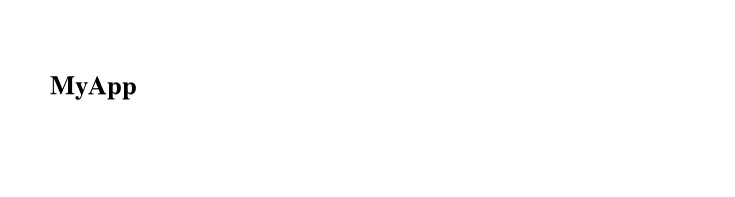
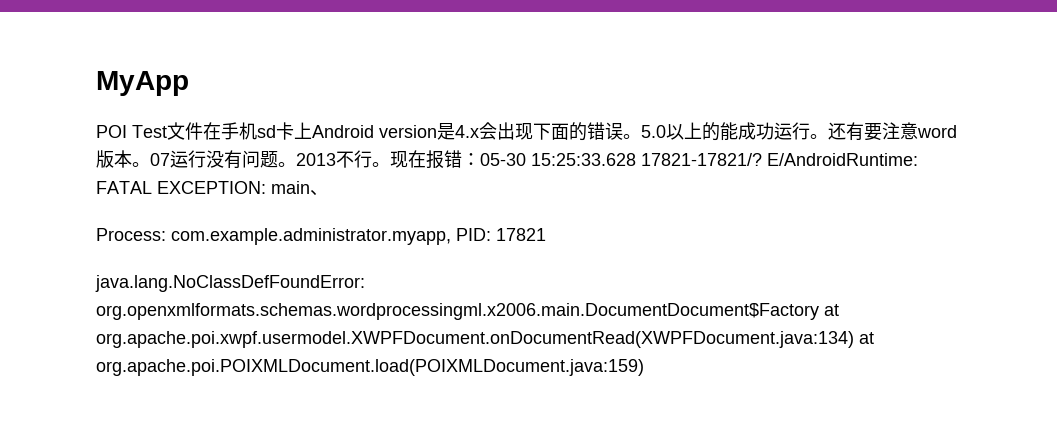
+ POI Test文件在手机sd卡上Android version是4.x会出现下面的错误。5.0以上的能成功运行。还有要注意word版本。07运行没有问题。2013不行。现在报错：05-30 15:25:33.628 17821-17821/? E/AndroidRuntime: FATAL EXCEPTION: main、
+ Process: com.example.administrator.myapp, PID: 17821
+ java.lang.NoClassDefFoundError: org.openxmlformats.schemas.wordprocessingml.x2006.main.DocumentDocument$Factory at org.apache.poi.xwpf.usermodel.XWPFDocument.onDocumentRead(XWPFDocument.java:134) at org.apache.poi.POIXMLDocument.load(POIXMLDocument.java:159)

